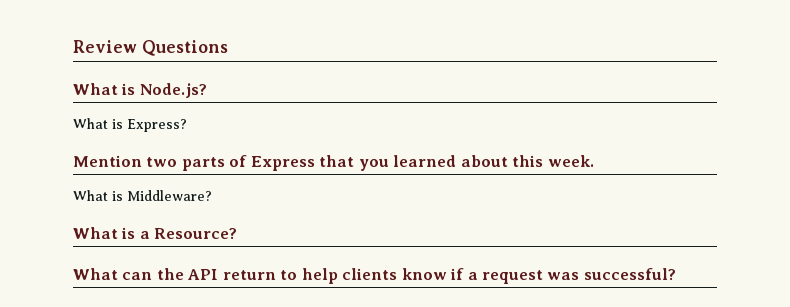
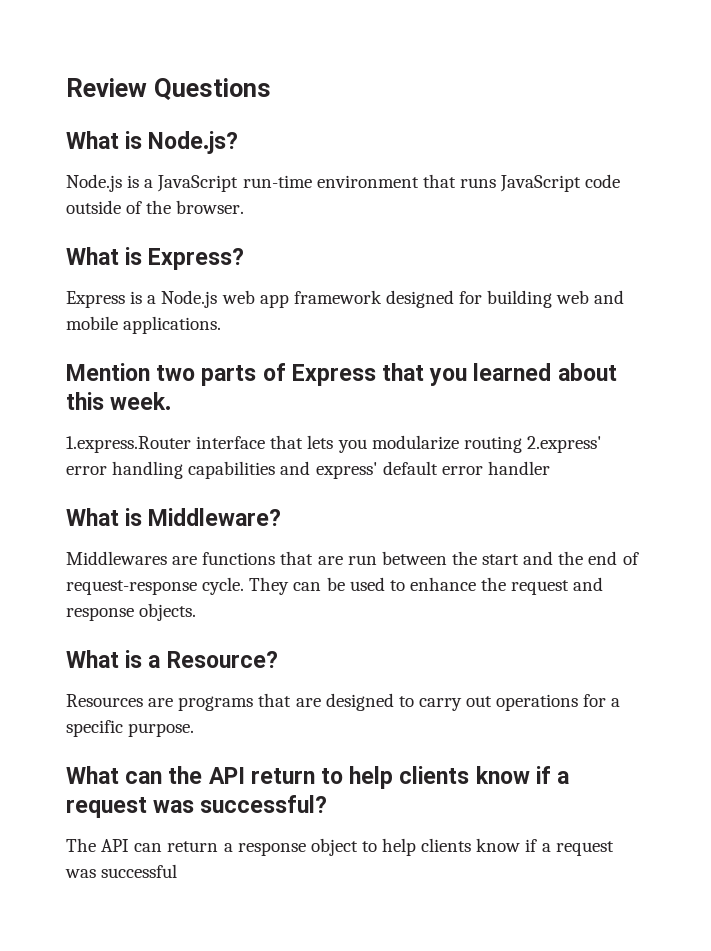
+ Node.js is a JavaScript run-time environment that runs JavaScript code outside of the browser.
  What is Express?
+ Express is a Node.js web app framework designed for building web and mobile applications.
+ 1.express.Router interface that lets you modularize routing 2.express' error handling capabilities and express' default error handler
  What is Middleware?
+ Middlewares are functions that are run between the start and the end of request-response cycle. They can be used to enhance the request and response objects.
  What is a Resource?
+ Resources are programs that are designed to carry out operations for a specific purpose.
+ The API can return a response object to help clients know if a request was successful

